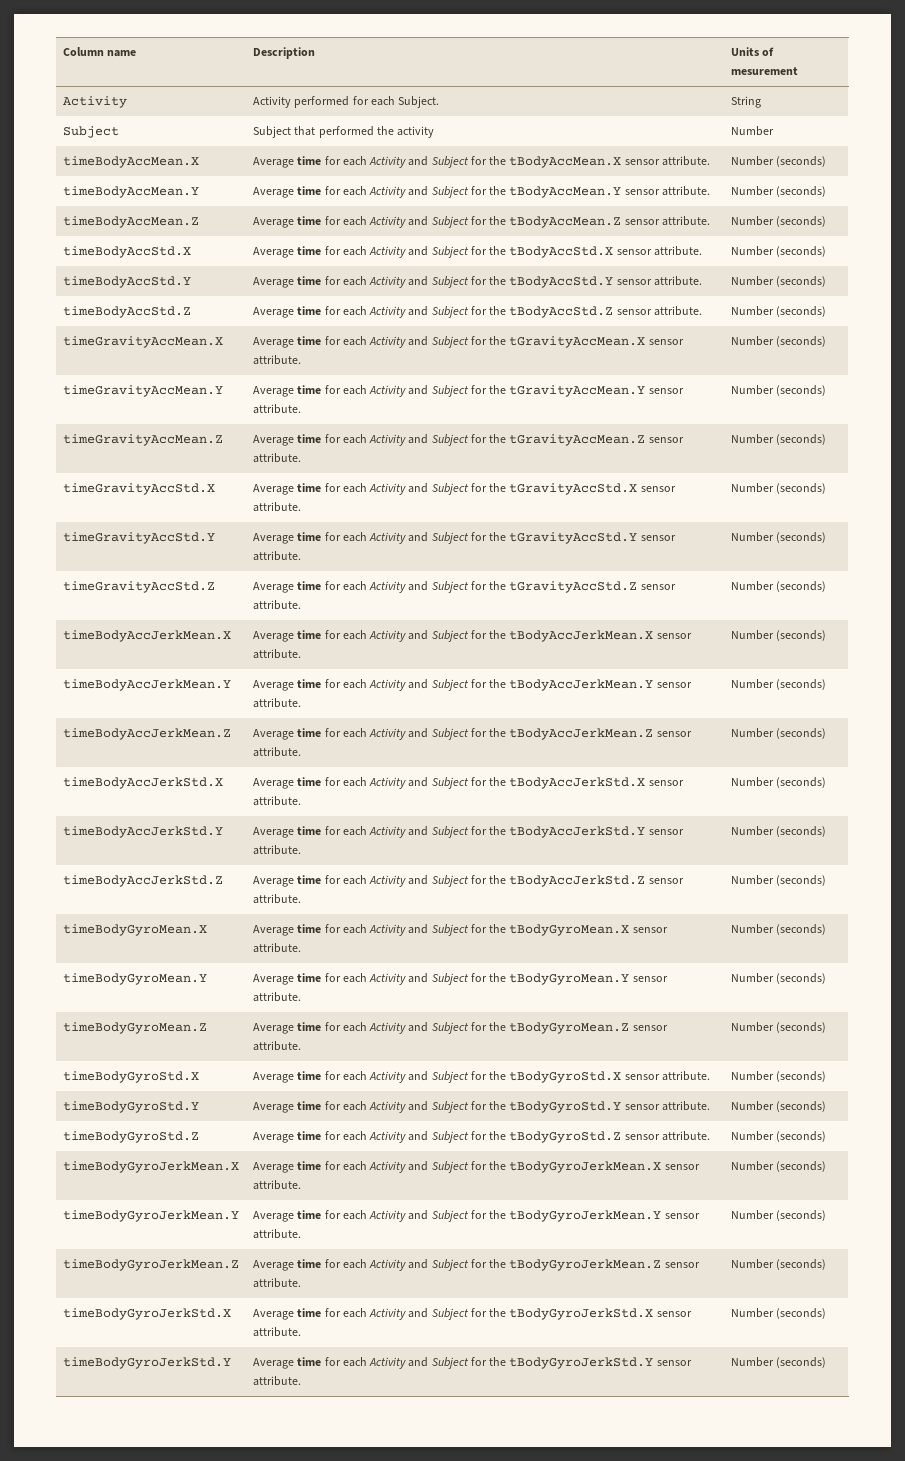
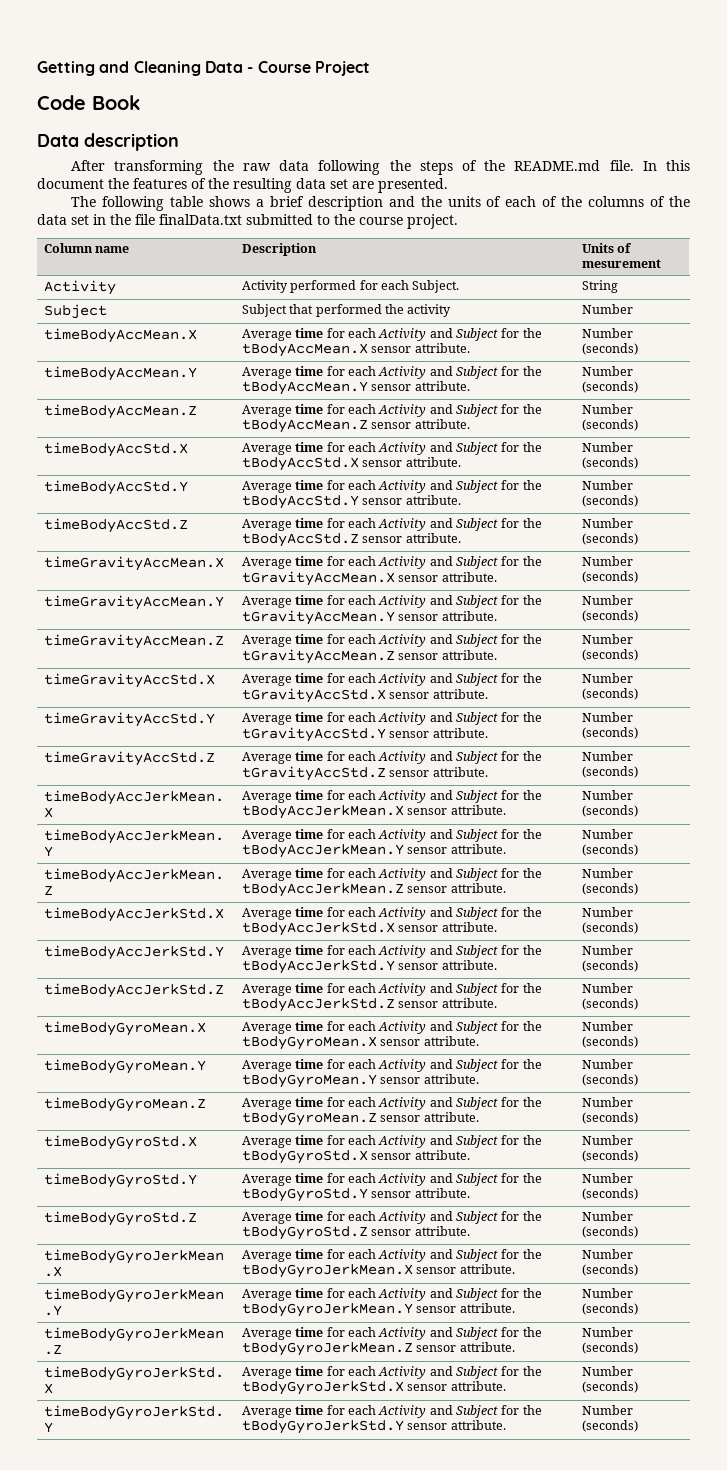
+ Getting and Cleaning Data - Course Project
+ Code Book
+ Data description
+ After transforming the raw data following the steps of the README.md file. In this document the features of the resulting data set are presented.
+ The following table shows a brief description and the units of each of the columns of the data set in the file finalData.txt submitted to the course project.

